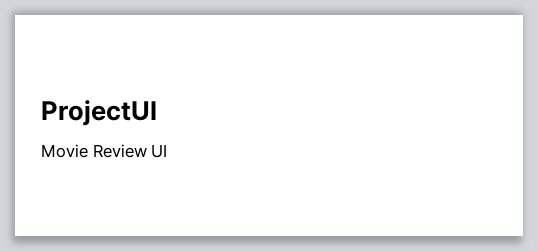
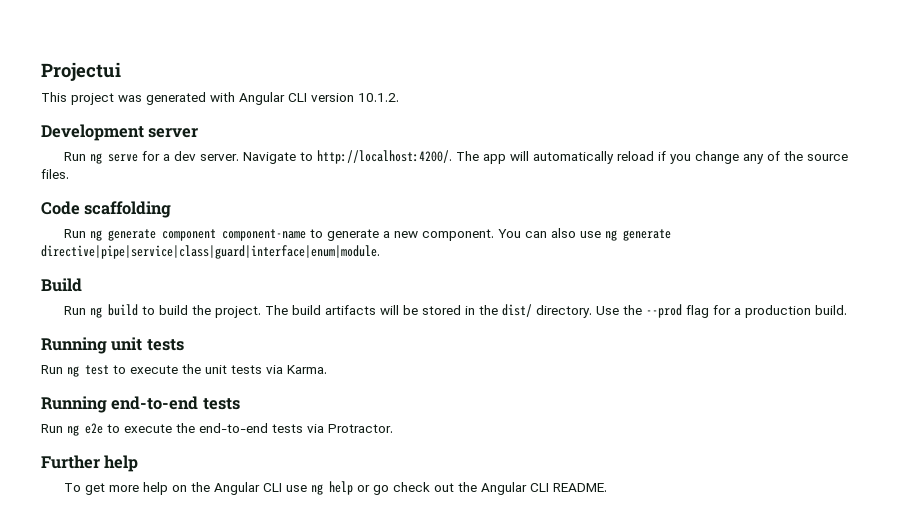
- ProjectUI
- Movie Review UI
+ Projectui
+ This project was generated with Angular CLI version 10.1.2.
+ Development server
+ Run ng serve for a dev server. Navigate to http://localhost:4200/. The app will automatically reload if you change any of the source files.
+ Code scaffolding
+ Run ng generate component component-name to generate a new component. You can also use ng generate directive|pipe|service|class|guard|interface|enum|module.
+ Build
+ Run ng build to build the project. The build artifacts will be stored in the dist/ directory. Use the --prod flag for a production build.
+ Running unit tests
+ Run ng test to execute the unit tests via Karma.
+ Running end-to-end tests
+ Run ng e2e to execute the end-to-end tests via Protractor.
+ Further help
+ To get more help on the Angular CLI use ng help or go check out the Angular CLI README.

